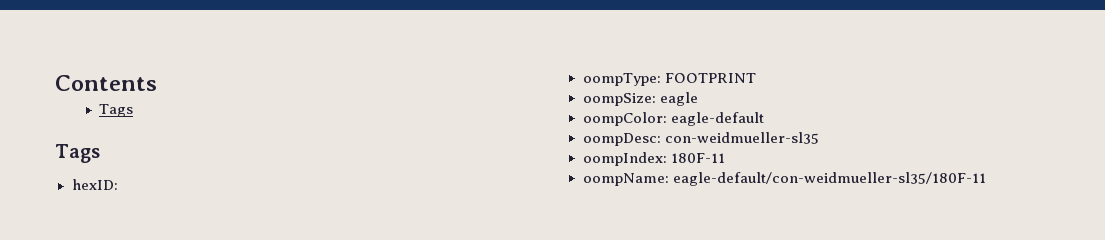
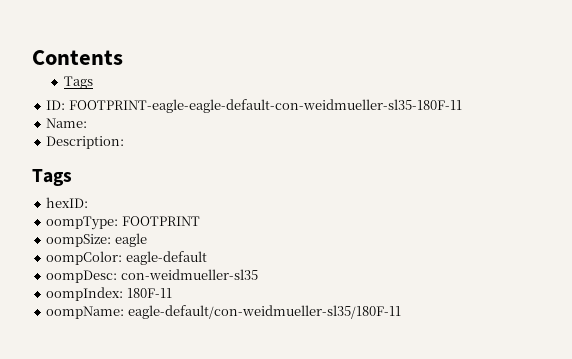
+ ID: FOOTPRINT-eagle-eagle-default-con-weidmueller-sl35-180F-11
+ Name:
+ Description:

